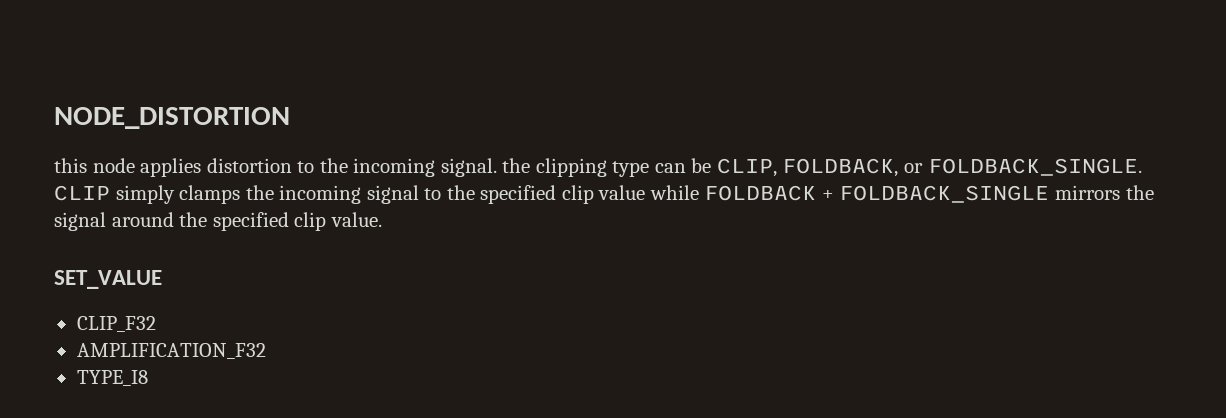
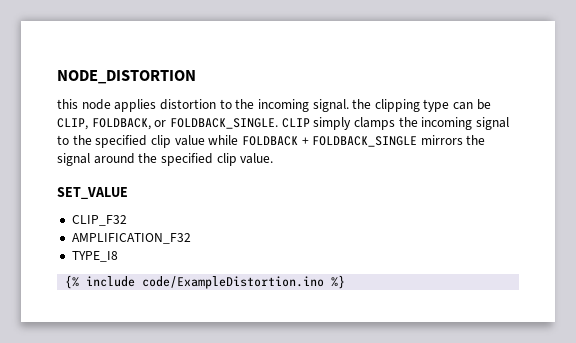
+ {% include code/ExampleDistortion.ino %}

